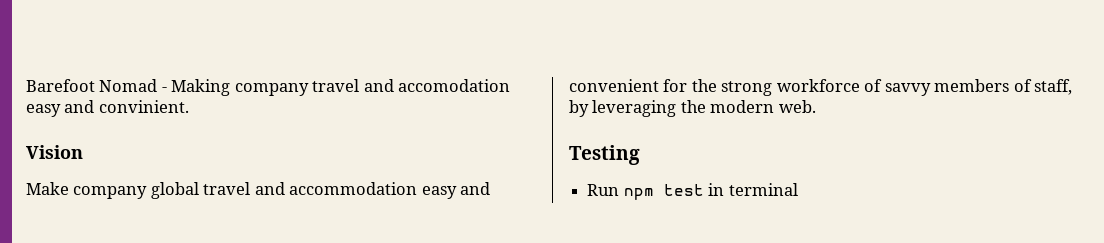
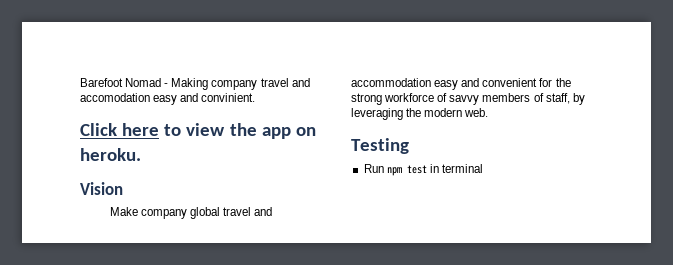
+ Click here to view the app on heroku.

